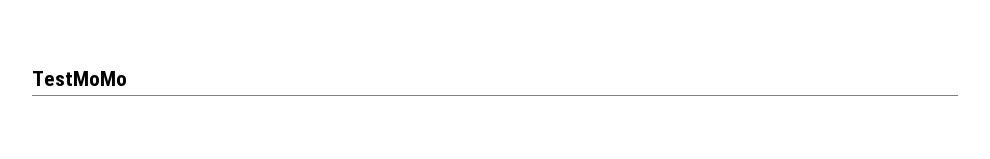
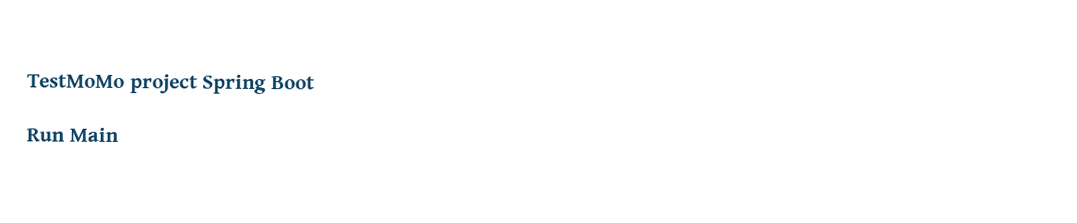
- TestMoMo
+ TestMoMo project Spring Boot
+ Run Main

